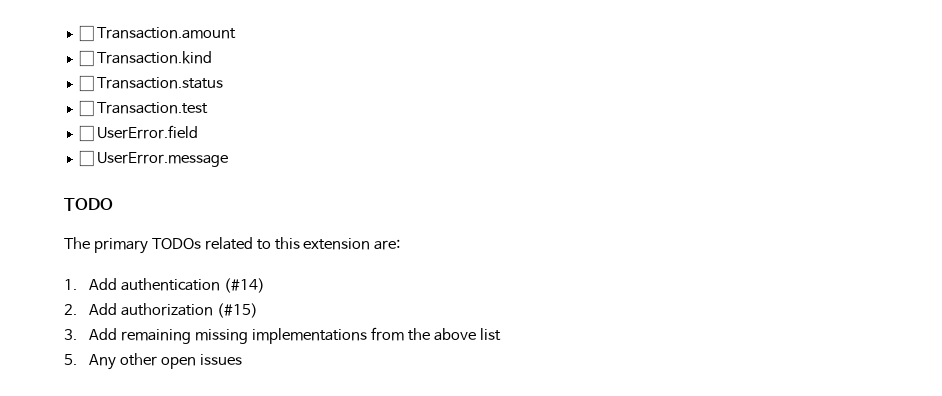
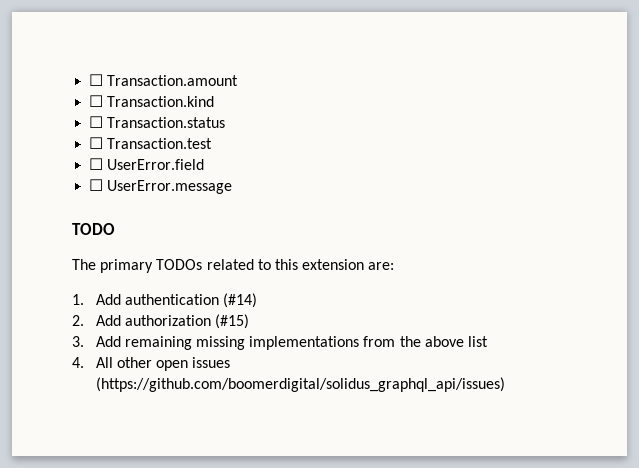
- 5. Any other open issues
+ 4. All other open issues (https://github.com/boomerdigital/solidus_graphql_api/issues)

